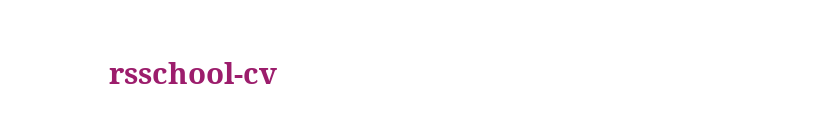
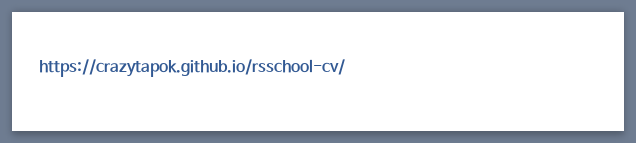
- rsschool-cv
+ https://crazytapok.github.io/rsschool-cv/

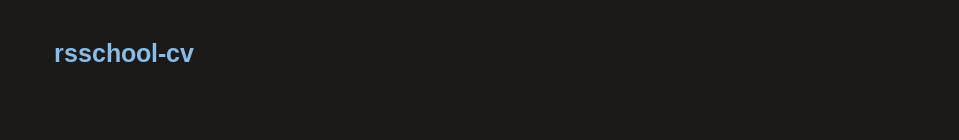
- https://crazytapok.github.io/rsschool-cv/
+ rsschool-cv

